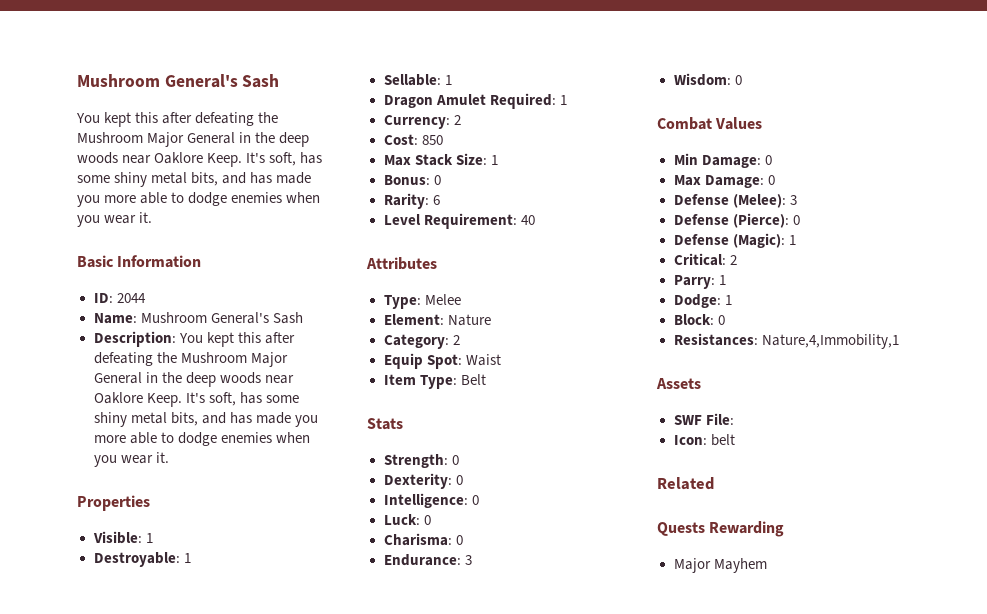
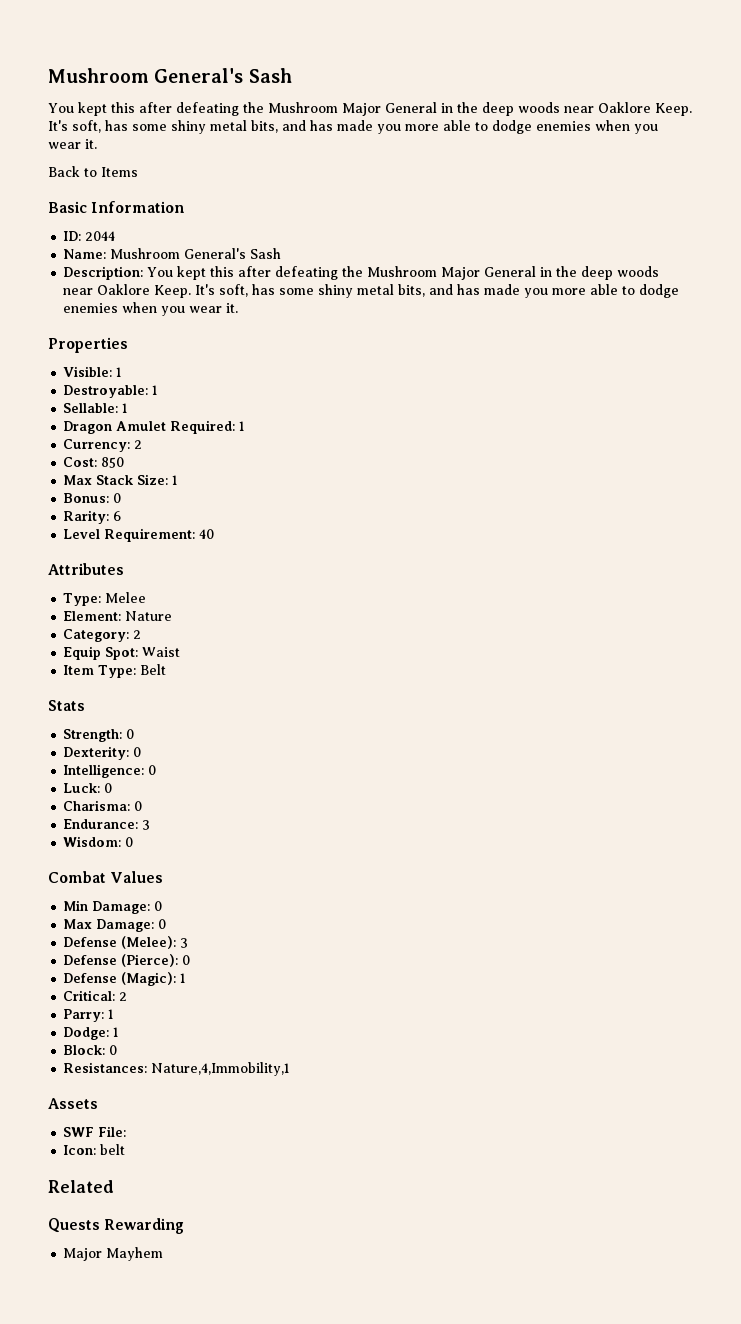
+ Back to Items

